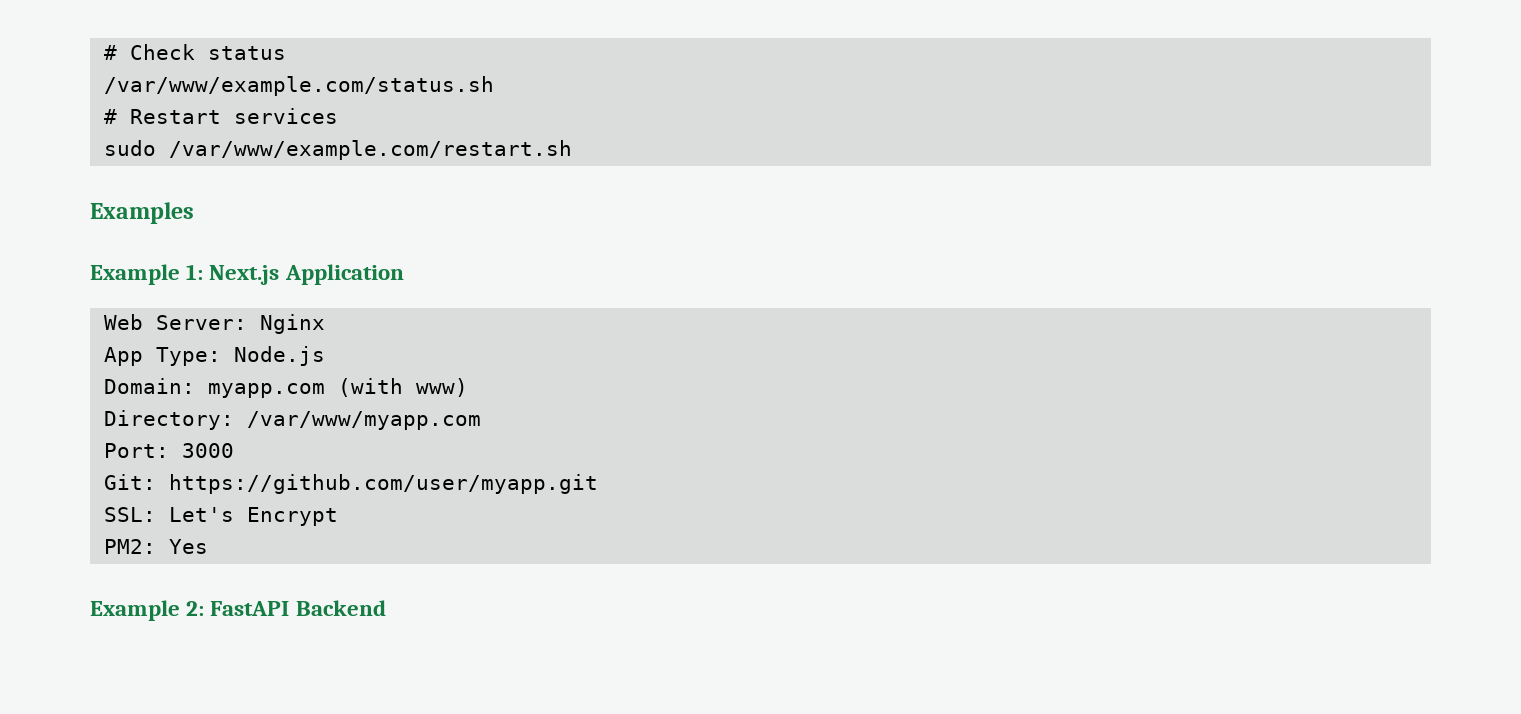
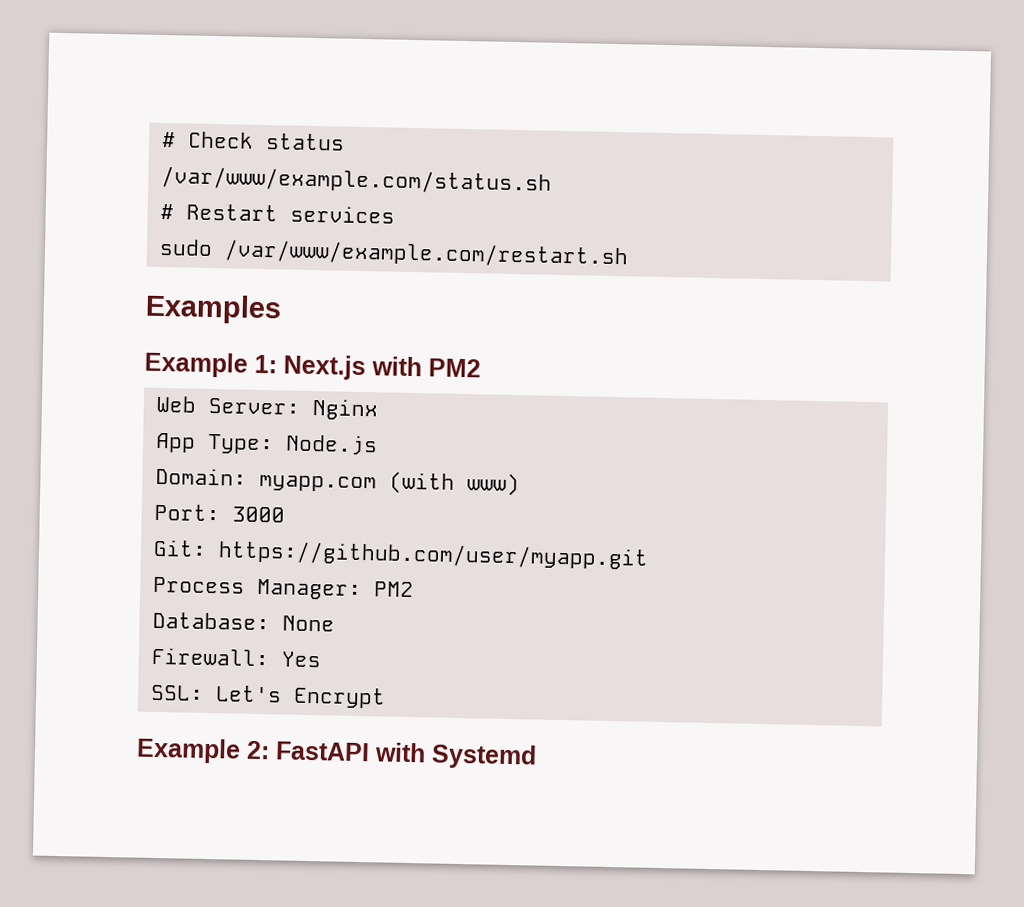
- Example 1: Next.js Application
+ Example 1: Next.js with PM2
- Directory: /var/www/myapp.com
+ Process Manager: PM2
+ Database: None
+ Firewall: Yes
- PM2: Yes
- Example 2: FastAPI Backend
+ Example 2: FastAPI with Systemd

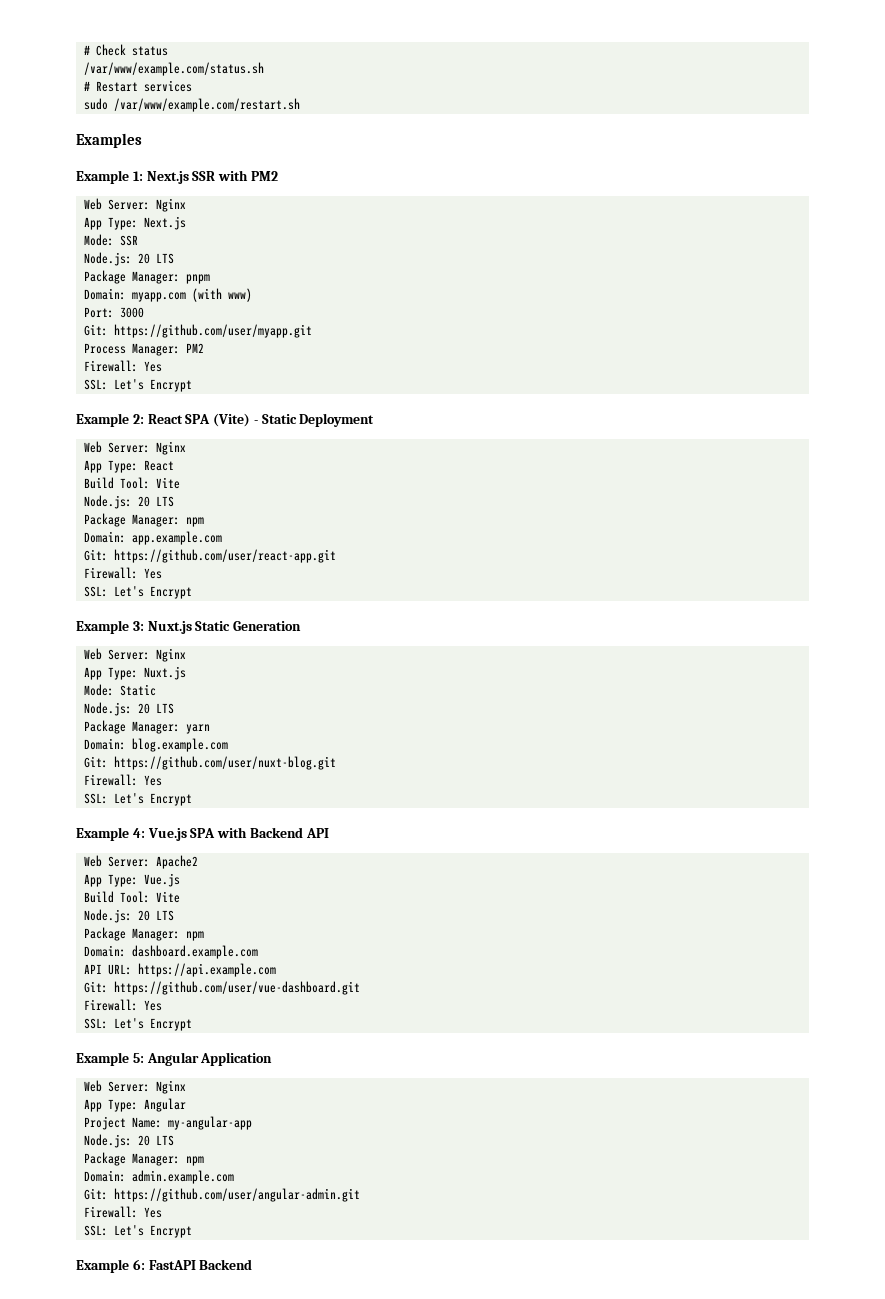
- Example 1: Next.js with PM2
+ Example 1: Next.js SSR with PM2
- App Type: Node.js
+ App Type: Next.js
+ Mode: SSR
+ Node.js: 20 LTS
+ Package Manager: pnpm
  Process Manager: PM2
- Database: None
  Firewall: Yes
  SSL: Let's Encrypt
- Example 2: FastAPI with Systemd
+ Example 2: React SPA (Vite) - Static Deployment
+ Web Server: Nginx
+ App Type: React
+ Build Tool: Vite
+ Node.js: 20 LTS
+ Package Manager: npm
+ Domain: app.example.com
+ Git: https://github.com/user/react-app.git
+ Firewall: Yes
+ SSL: Let's Encrypt
+ Example 3: Nuxt.js Static Generation
+ Web Server: Nginx
+ App Type: Nuxt.js
+ Mode: Static
+ Node.js: 20 LTS
+ Package Manager: yarn
+ Domain: blog.example.com
+ Git: https://github.com/user/nuxt-blog.git
+ Firewall: Yes
+ SSL: Let's Encrypt
+ Example 4: Vue.js SPA with Backend API
+ Web Server: Apache2
+ App Type: Vue.js
+ Build Tool: Vite
+ Node.js: 20 LTS
+ Package Manager: npm
+ Domain: dashboard.example.com
+ API URL: https://api.example.com
+ Git: https://github.com/user/vue-dashboard.git
+ Firewall: Yes
+ SSL: Let's Encrypt
+ Example 5: Angular Application
+ Web Server: Nginx
+ App Type: Angular
+ Project Name: my-angular-app
+ Node.js: 20 LTS
+ Package Manager: npm
+ Domain: admin.example.com
+ Git: https://github.com/user/angular-admin.git
+ Firewall: Yes
+ SSL: Let's Encrypt
+ Example 6: FastAPI Backend

